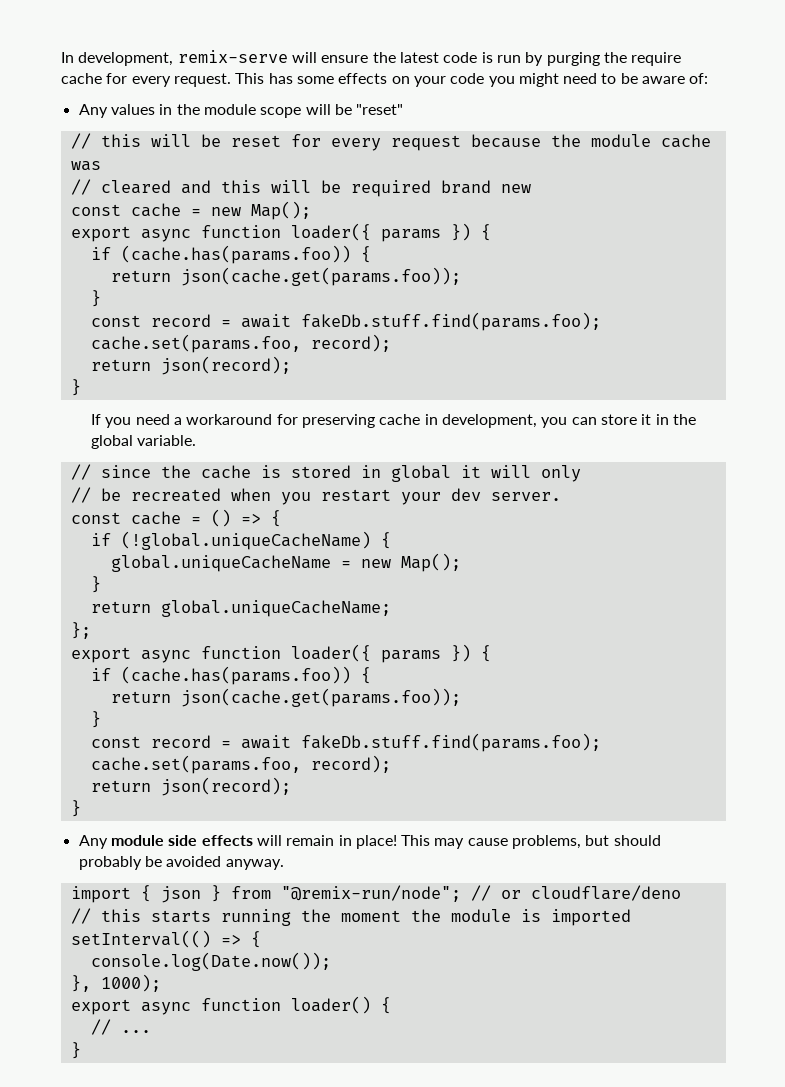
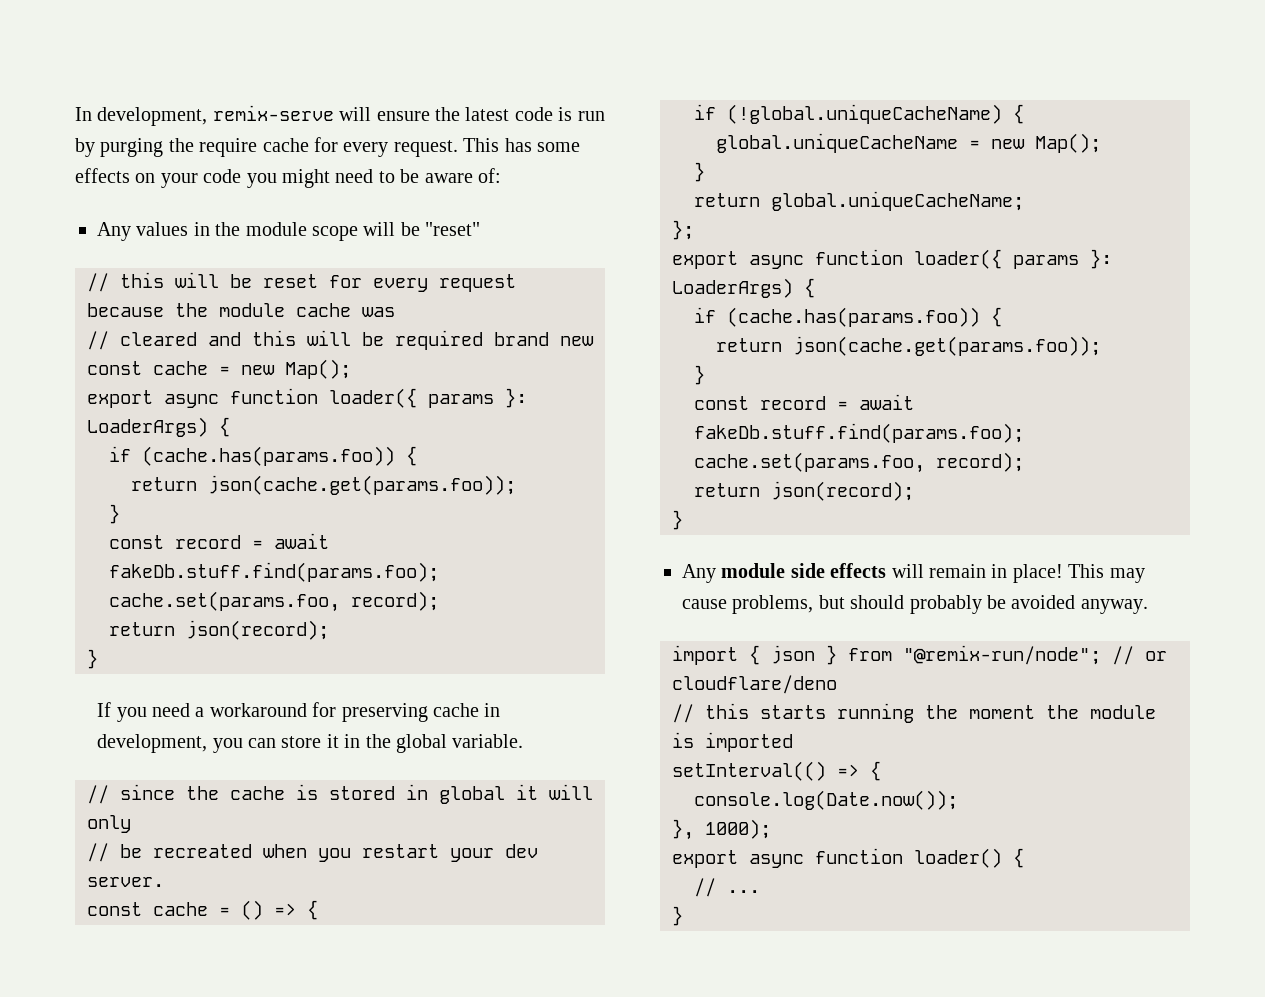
  const cache = new Map();
- export async function loader({ params }) {
+ export async function loader({ params }: LoaderArgs) {
  };
- export async function loader({ params }) {
+ export async function loader({ params }: LoaderArgs) {

